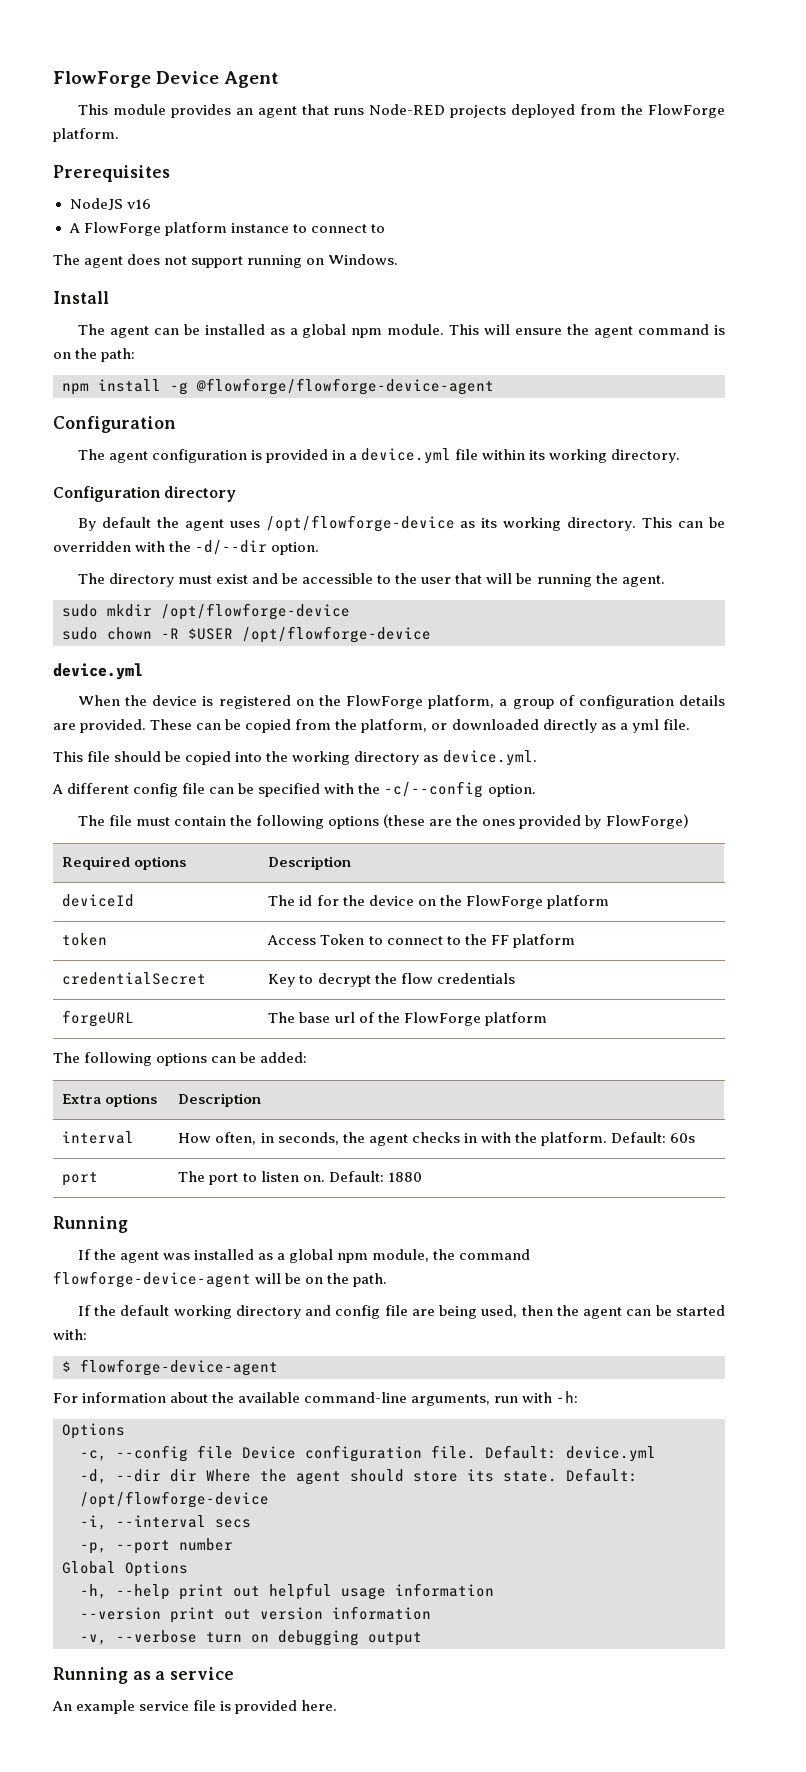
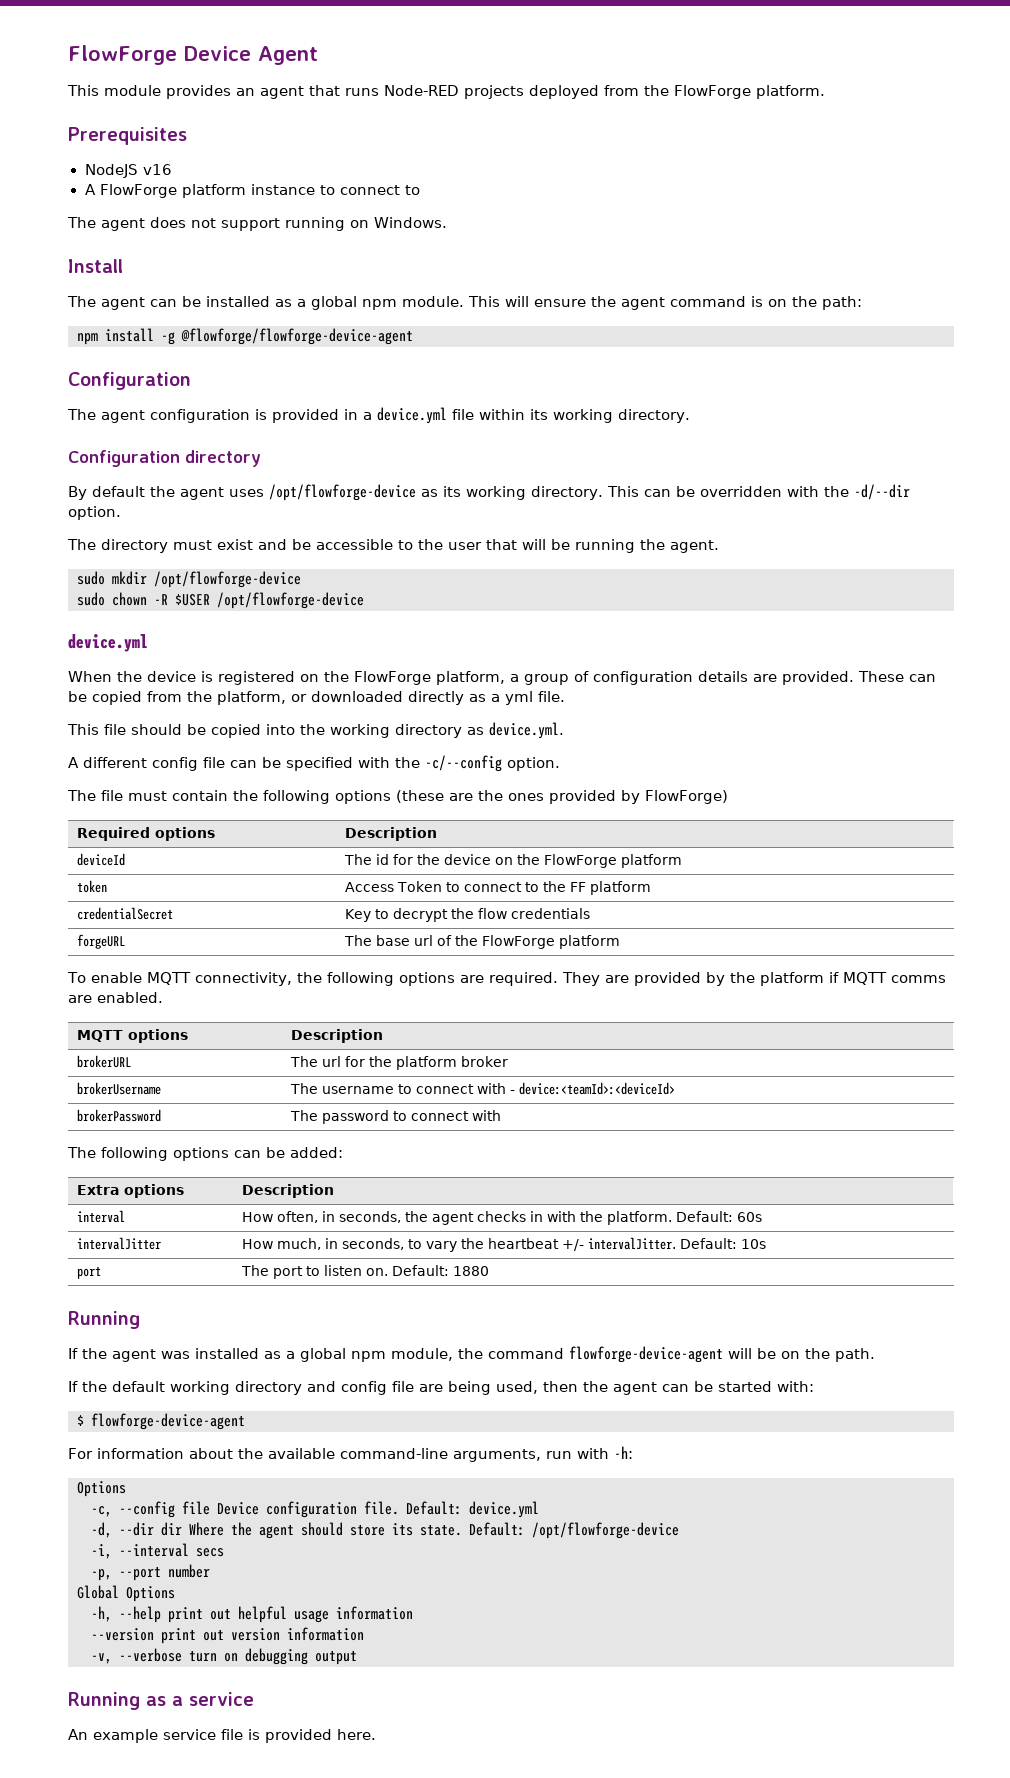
+ To enable MQTT connectivity, the following options are required. They are provided by the platform if MQTT comms are enabled.
+ MQTT options | Description
+ brokerURL | The url for the platform broker
+ brokerUsername | The username to connect with - device:<teamId>:<deviceId>
+ brokerPassword | The password to connect with
+ intervalJitter | How much, in seconds, to vary the heartbeat +/- intervalJitter. Default: 10s

